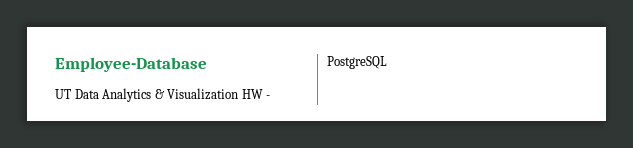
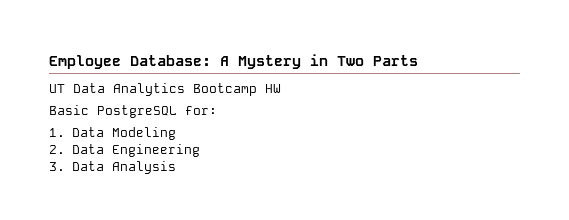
- Employee-Database
+ Employee Database: A Mystery in Two Parts
- UT Data Analytics & Visualization HW - PostgreSQL
+ UT Data Analytics Bootcamp HW
+ Basic PostgreSQL for:
+ 1. Data Modeling
+ 2. Data Engineering
+ 3. Data Analysis

